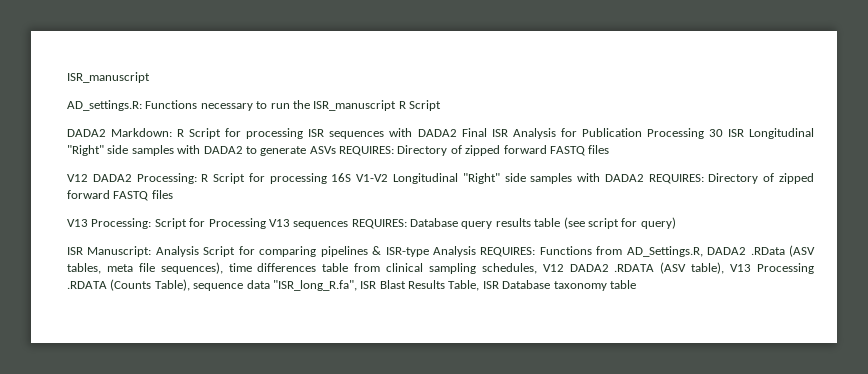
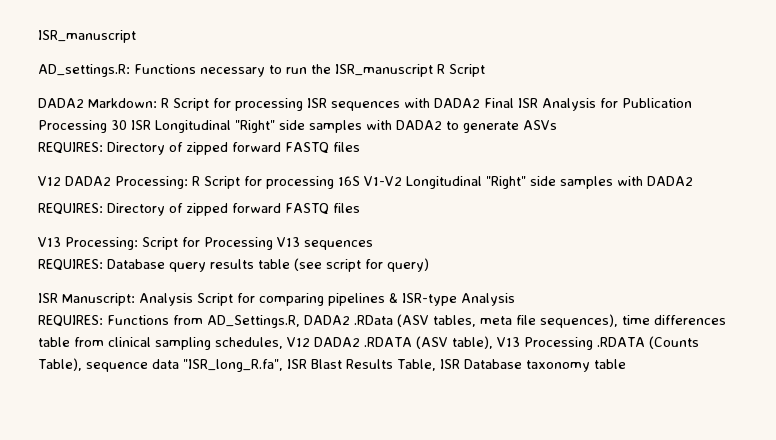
- DADA2 Markdown: R Script for processing ISR sequences with DADA2 Final ISR Analysis for Publication Processing 30 ISR Longitudinal "Right" side samples with DADA2 to generate ASVs REQUIRES: Directory of zipped forward FASTQ files
+ DADA2 Markdown: R Script for processing ISR sequences with DADA2 Final ISR Analysis for Publication Processing 30 ISR Longitudinal "Right" side samples with DADA2 to generate ASVs
+ REQUIRES: Directory of zipped forward FASTQ files
- V12 DADA2 Processing: R Script for processing 16S V1-V2 Longitudinal "Right" side samples with DADA2 REQUIRES: Directory of zipped forward FASTQ files
+ V12 DADA2 Processing: R Script for processing 16S V1-V2 Longitudinal "Right" side samples with DADA2
+ REQUIRES: Directory of zipped forward FASTQ files
- V13 Processing: Script for Processing V13 sequences REQUIRES: Database query results table (see script for query)
+ V13 Processing: Script for Processing V13 sequences
+ REQUIRES: Database query results table (see script for query)
- ISR Manuscript: Analysis Script for comparing pipelines & ISR-type Analysis REQUIRES: Functions from AD_Settings.R, DADA2 .RData (ASV tables, meta file sequences), time differences table from clinical sampling schedules, V12 DADA2 .RDATA (ASV table), V13 Processing .RDATA (Counts Table), sequence data "ISR_long_R.fa", ISR Blast Results Table, ISR Database taxonomy table
+ ISR Manuscript: Analysis Script for comparing pipelines & ISR-type Analysis
+ REQUIRES: Functions from AD_Settings.R, DADA2 .RData (ASV tables, meta file sequences), time differences table from clinical sampling schedules, V12 DADA2 .RDATA (ASV table), V13 Processing .RDATA (Counts Table), sequence data "ISR_long_R.fa", ISR Blast Results Table, ISR Database taxonomy table

